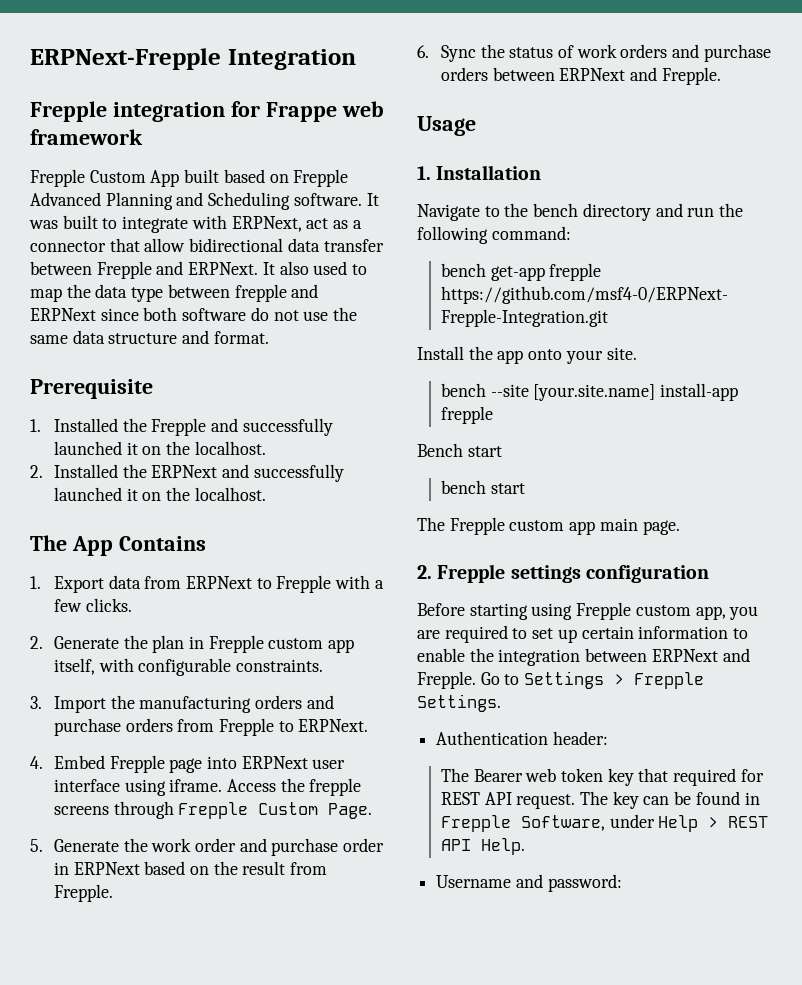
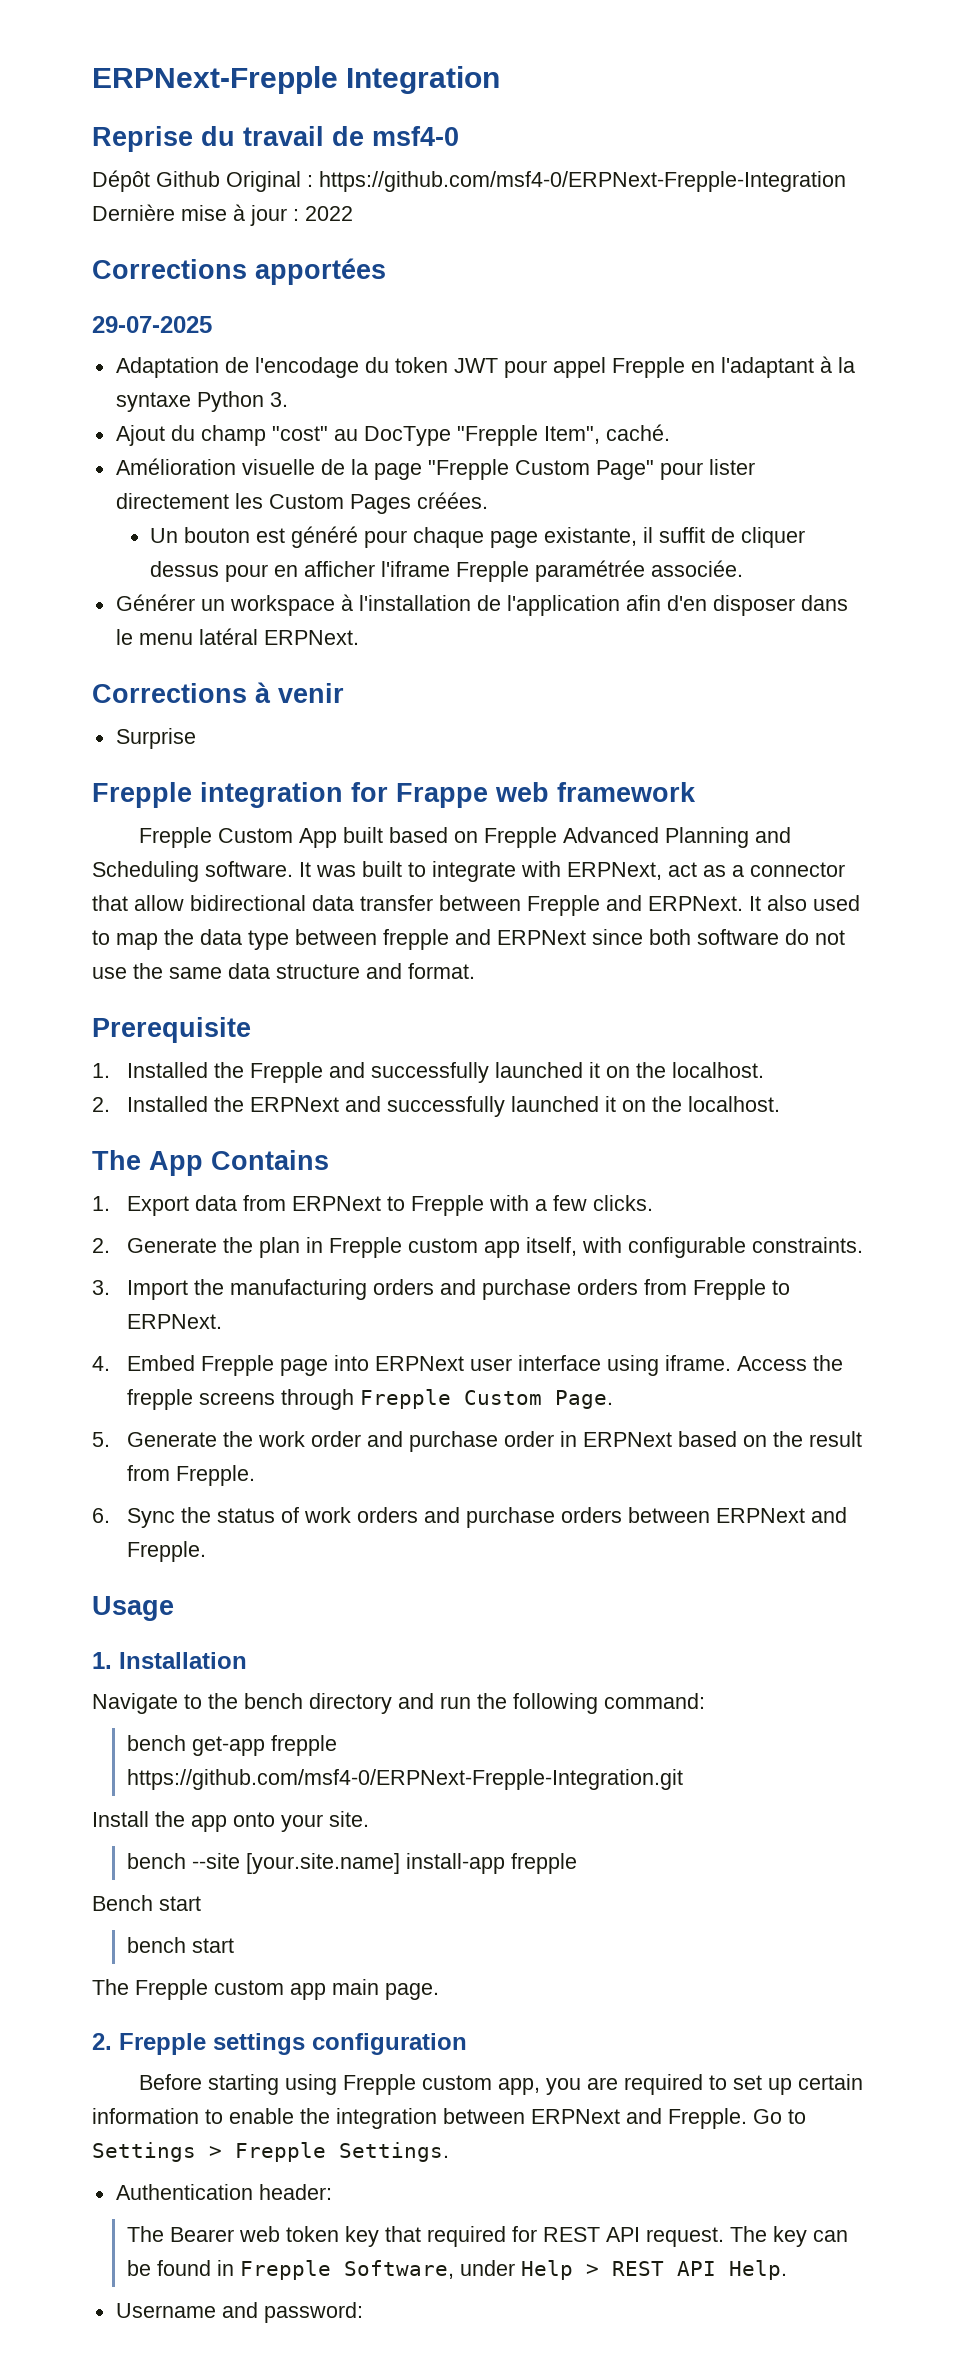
+ Reprise du travail de msf4-0
+ Dépôt Github Original : https://github.com/msf4-0/ERPNext-Frepple-Integration Dernière mise à jour : 2022
+ Corrections apportées
+ 29-07-2025
+ Adaptation de l'encodage du token JWT pour appel Frepple en l'adaptant à la syntaxe Python 3.
+ Ajout du champ "cost" au DocType "Frepple Item", caché.
+ Amélioration visuelle de la page "Frepple Custom Page" pour lister directement les Custom Pages créées.
+ Un bouton est généré pour chaque page existante, il suffit de cliquer dessus pour en afficher l'iframe Frepple paramétrée associée.
+ Générer un workspace à l'installation de l'application afin d'en disposer dans le menu latéral ERPNext.
+ Corrections à venir
+ Surprise

